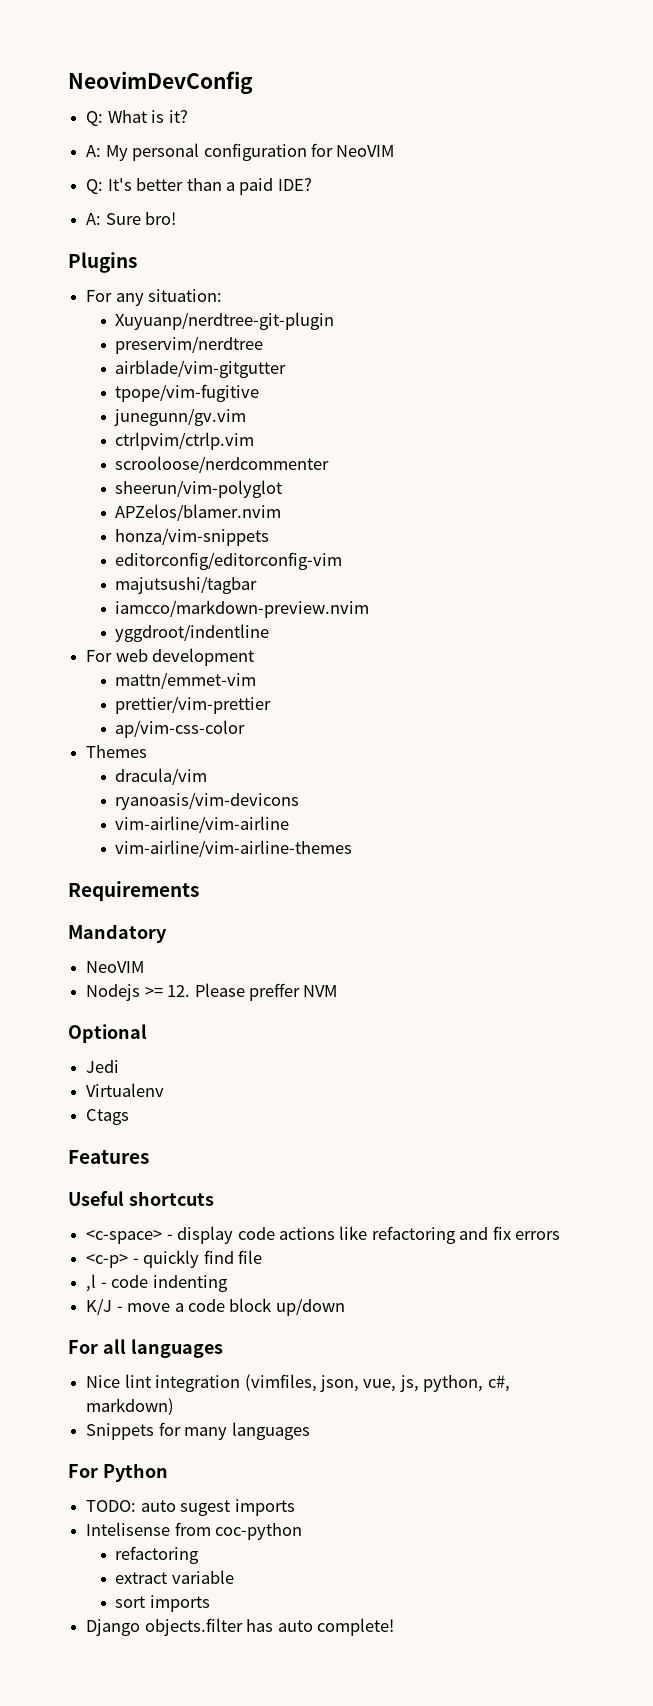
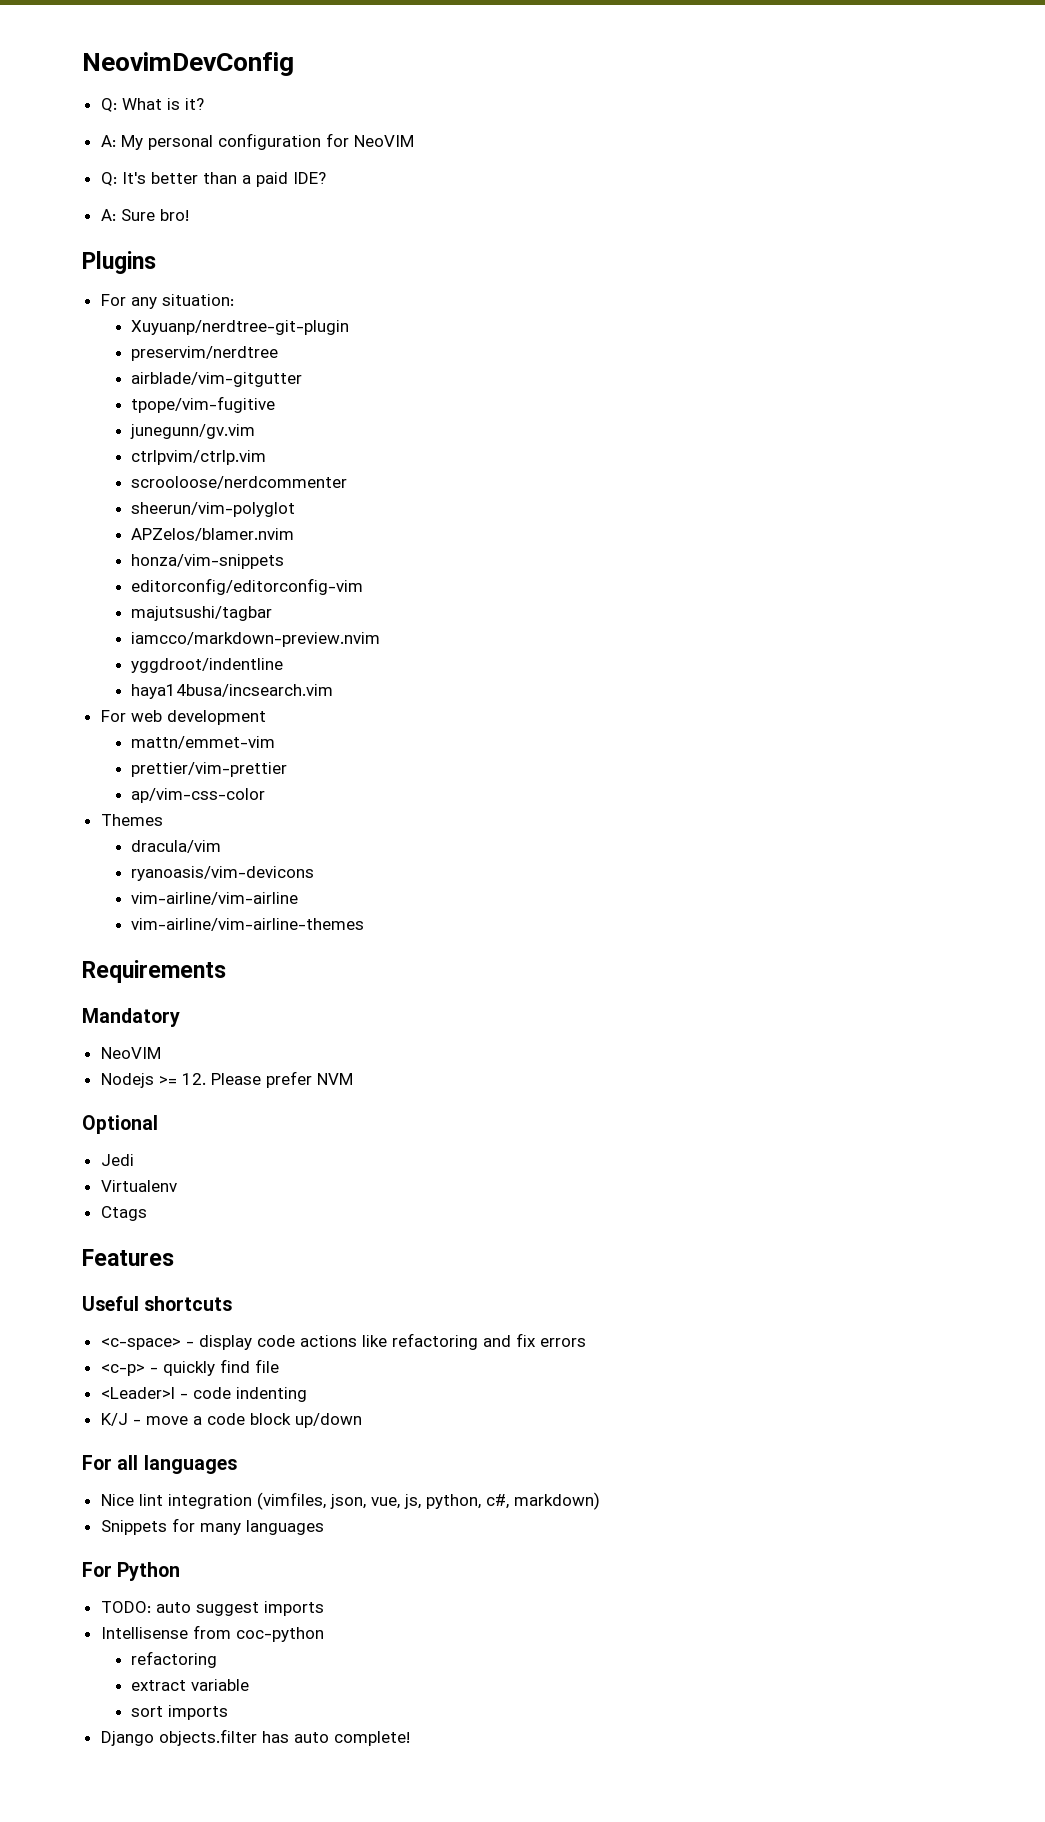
+ haya14busa/incsearch.vim
- Nodejs >= 12. Please preffer NVM
+ Nodejs >= 12. Please prefer NVM
- ,l - code indenting
+ <Leader>l - code indenting
- TODO: auto sugest imports
- Intelisense from coc-python
+ TODO: auto suggest imports
+ Intellisense from coc-python

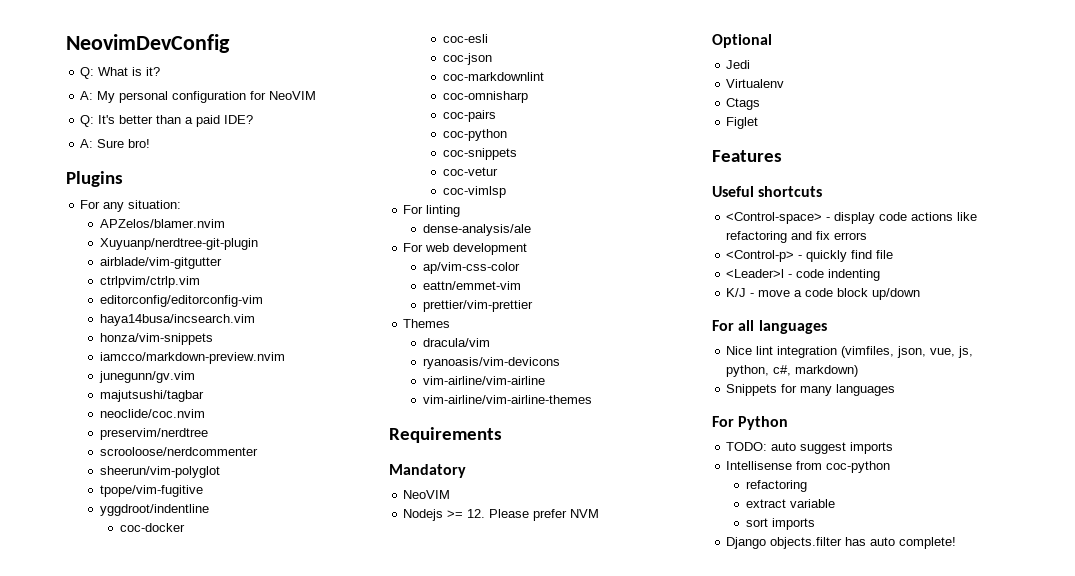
+ APZelos/blamer.nvim
- preservim/nerdtree
- tpope/vim-fugitive
+ ctrlpvim/ctrlp.vim
+ editorconfig/editorconfig-vim
+ haya14busa/incsearch.vim
+ honza/vim-snippets
+ iamcco/markdown-preview.nvim
  junegunn/gv.vim
- ctrlpvim/ctrlp.vim
+ majutsushi/tagbar
+ neoclide/coc.nvim
+ preservim/nerdtree
  scrooloose/nerdcommenter
  sheerun/vim-polyglot
- APZelos/blamer.nvim
- honza/vim-snippets
- editorconfig/editorconfig-vim
- majutsushi/tagbar
- iamcco/markdown-preview.nvim
+ tpope/vim-fugitive
  yggdroot/indentline
- haya14busa/incsearch.vim
+ coc-docker
+ coc-esli
+ coc-json
+ coc-markdownlint
+ coc-omnisharp
+ coc-pairs
+ coc-python
+ coc-snippets
+ coc-vetur
+ coc-vimlsp
+ For linting
+ dense-analysis/ale
- mattn/emmet-vim
+ ap/vim-css-color
+ eattn/emmet-vim
- ap/vim-css-color
+ Figlet
- <c-space> - display code actions like refactoring and fix errors
+ <Control-space> - display code actions like refactoring and fix errors
- <c-p> - quickly find file
+ <Control-p> - quickly find file

